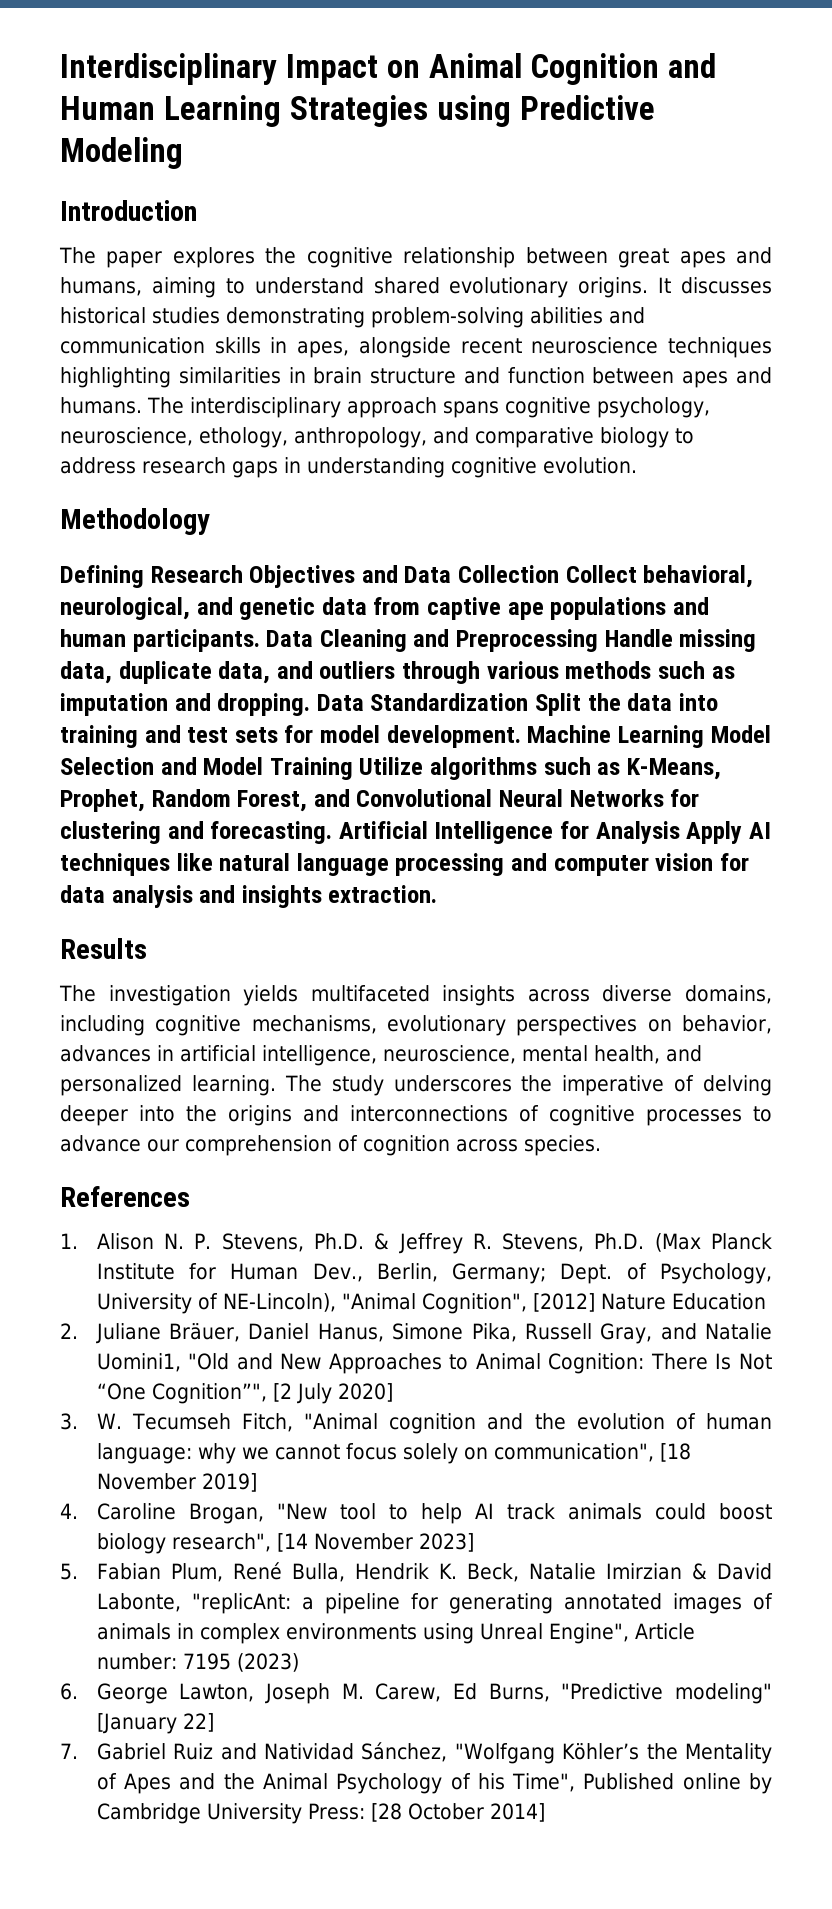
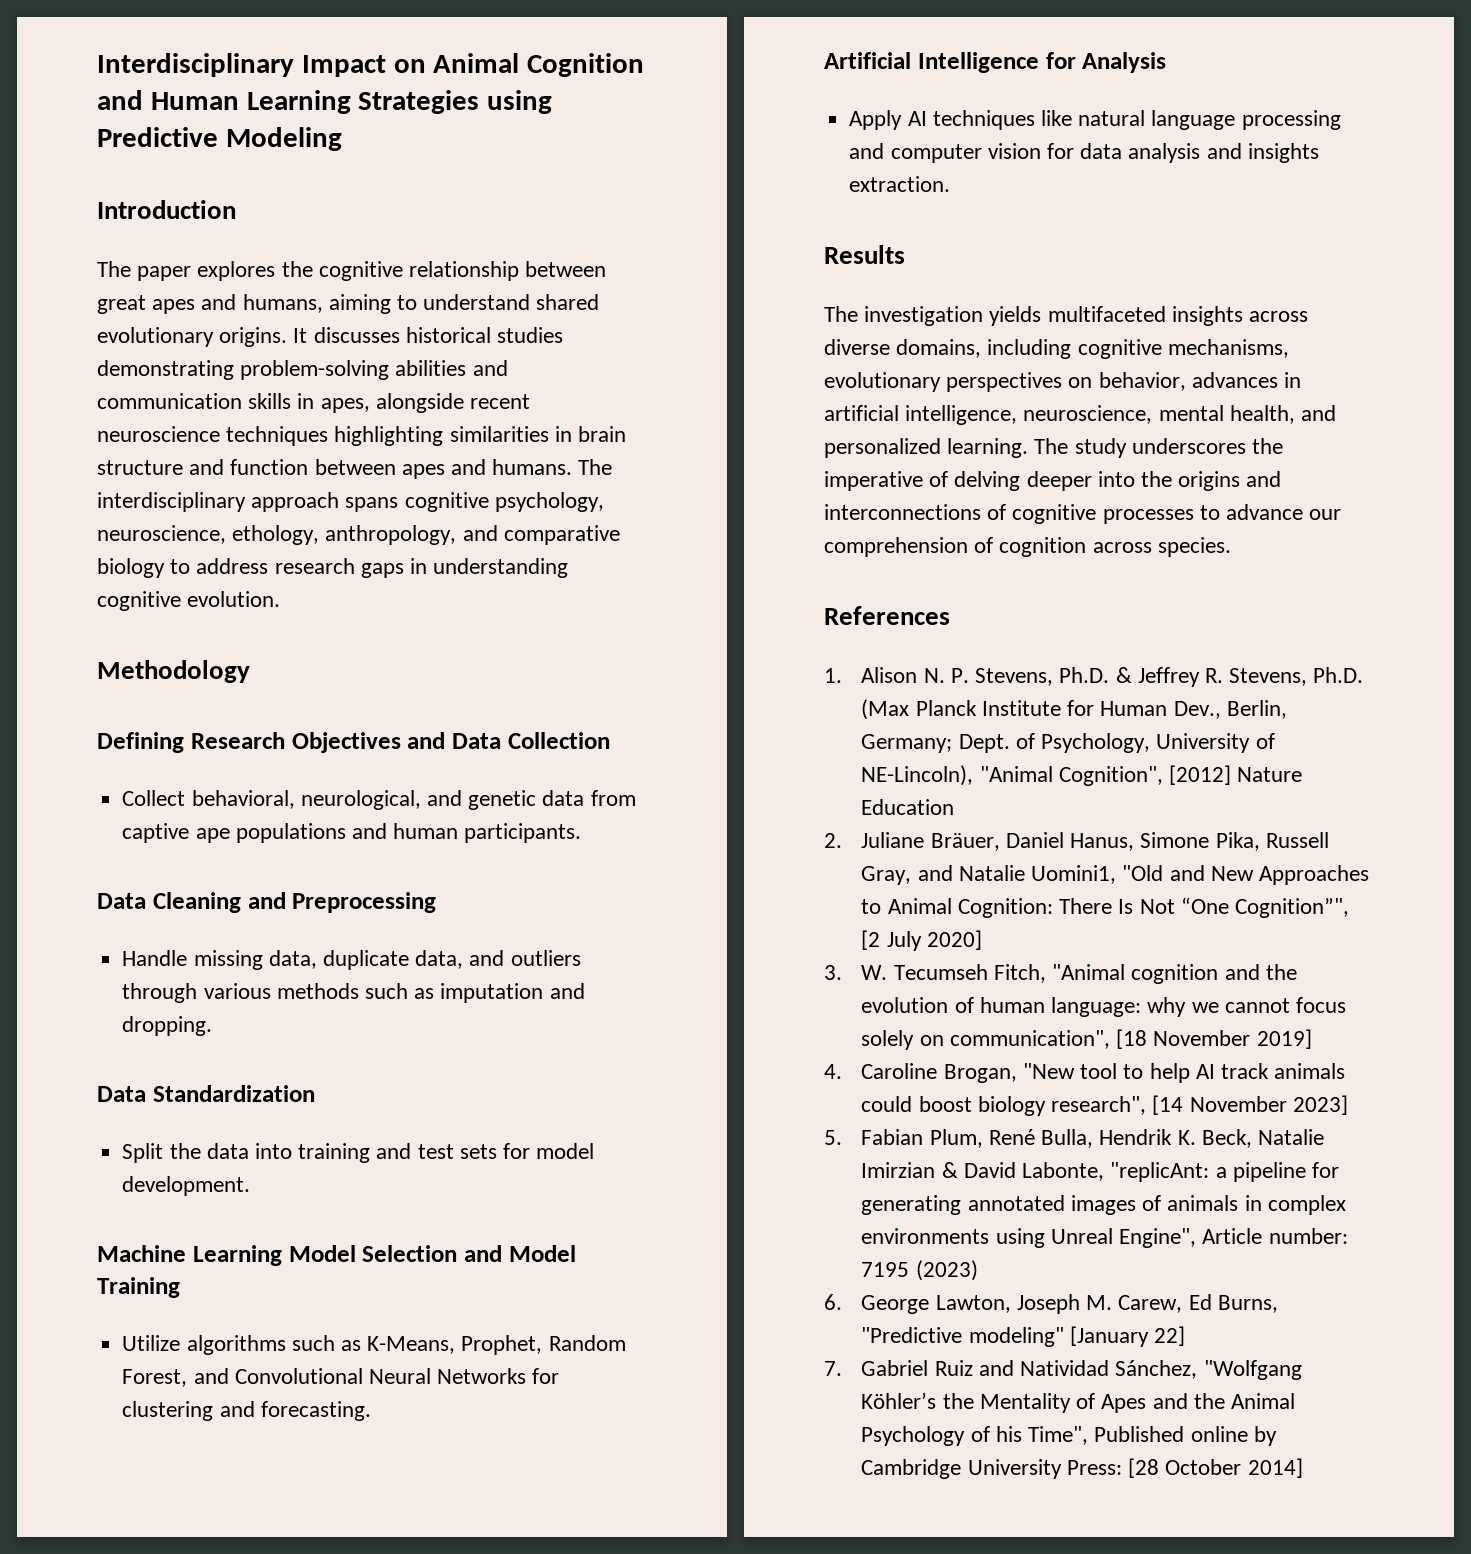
- Defining Research Objectives and Data Collection Collect behavioral, neurological, and genetic data from captive ape populations and human participants. Data Cleaning and Preprocessing Handle missing data, duplicate data, and outliers through various methods such as imputation and dropping. Data Standardization Split the data into training and test sets for model development. Machine Learning Model Selection and Model Training Utilize algorithms such as K-Means, Prophet, Random Forest, and Convolutional Neural Networks for clustering and forecasting. Artificial Intelligence for Analysis Apply AI techniques like natural language processing and computer vision for data analysis and insights extraction.
+ Defining Research Objectives and Data Collection
+ Collect behavioral, neurological, and genetic data from captive ape populations and human participants.
+ Data Cleaning and Preprocessing
+ Handle missing data, duplicate data, and outliers through various methods such as imputation and dropping.
+ Data Standardization
+ Split the data into training and test sets for model development.
+ Machine Learning Model Selection and Model Training
+ Utilize algorithms such as K-Means, Prophet, Random Forest, and Convolutional Neural Networks for clustering and forecasting.
+ Artificial Intelligence for Analysis
+ Apply AI techniques like natural language processing and computer vision for data analysis and insights extraction.

